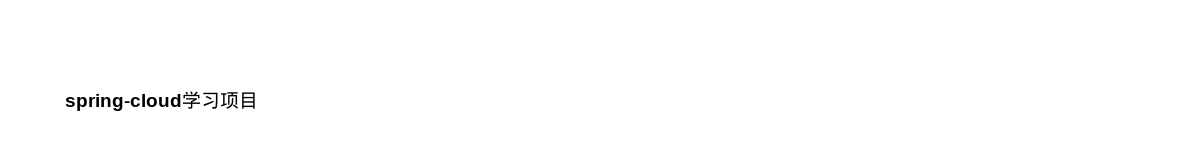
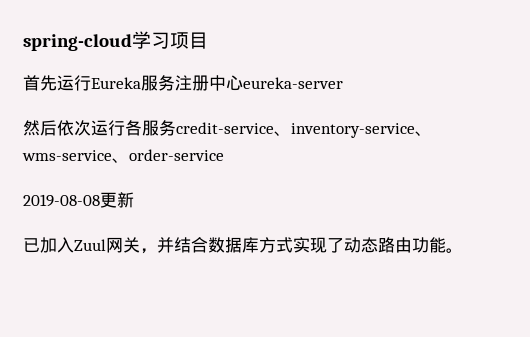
+ 首先运行Eureka服务注册中心eureka-server
+ 然后依次运行各服务credit-service、inventory-service、wms-service、order-service
+ 2019-08-08更新
+ 已加入Zuul网关，并结合数据库方式实现了动态路由功能。

